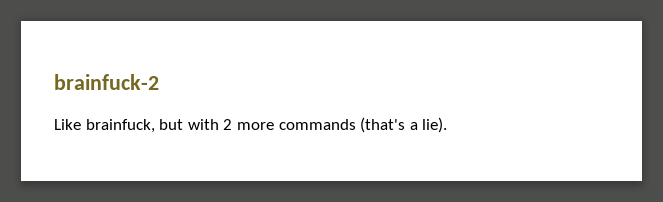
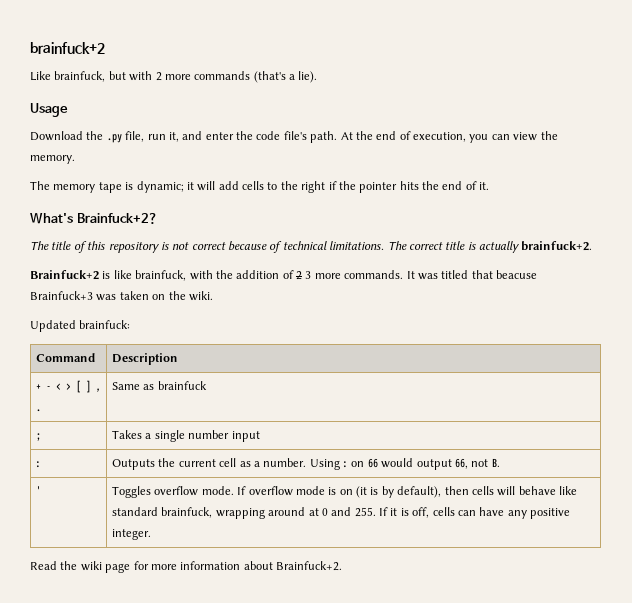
- brainfuck-2
+ brainfuck+2
+ Usage
+ Download the .py file, run it, and enter the code file's path. At the end of execution, you can view the memory.
+ The memory tape is dynamic; it will add cells to the right if the pointer hits the end of it.
+ What's Brainfuck+2?
+ The title of this repository is not correct because of technical limitations. The correct title is actually brainfuck+2.
+ Brainfuck+2 is like brainfuck, with the addition of 2 3 more commands. It was titled that beacuse Brainfuck+3 was taken on the wiki.
+ Updated brainfuck:
+ Command | Description
+ + - < > [ ] , . | Same as brainfuck
+ ; | Takes a single number input
+ : | Outputs the current cell as a number. Using : on 66 would output 66, not B.
+ ' | Toggles overflow mode. If overflow mode is on (it is by default), then cells will behave like standard brainfuck, wrapping around at 0 and 255. If it is off, cells can have any positive integer.
+ Read the wiki page for more information about Brainfuck+2.

